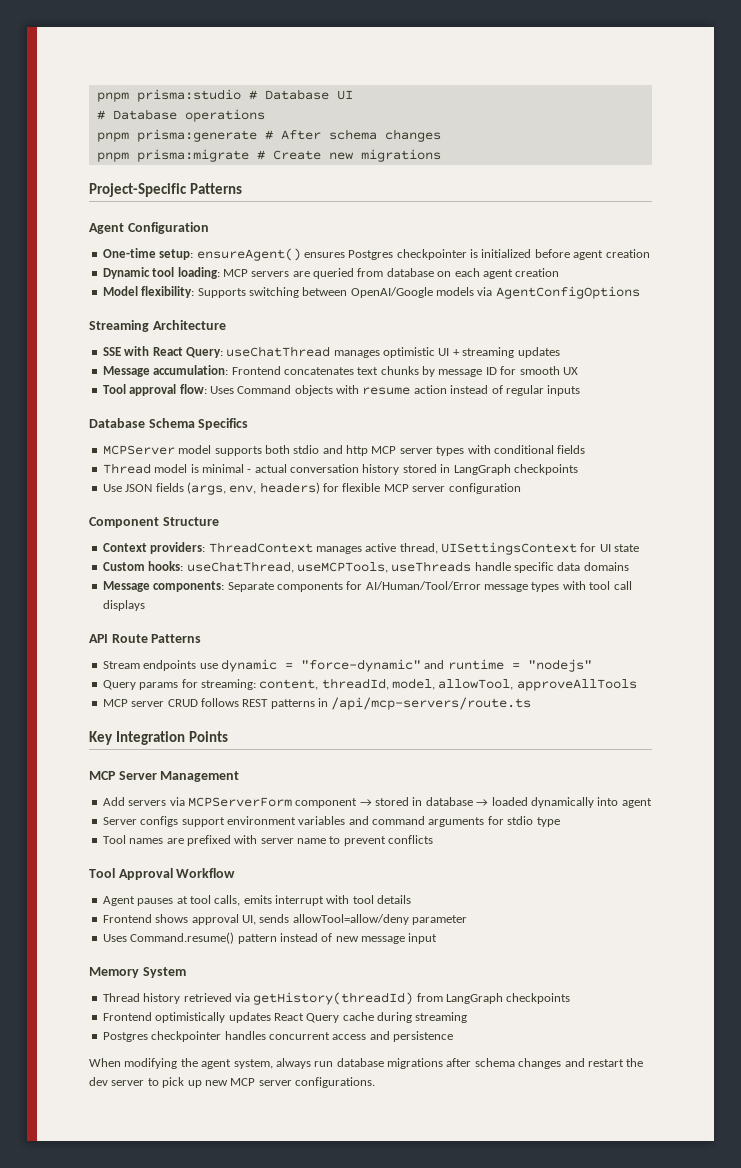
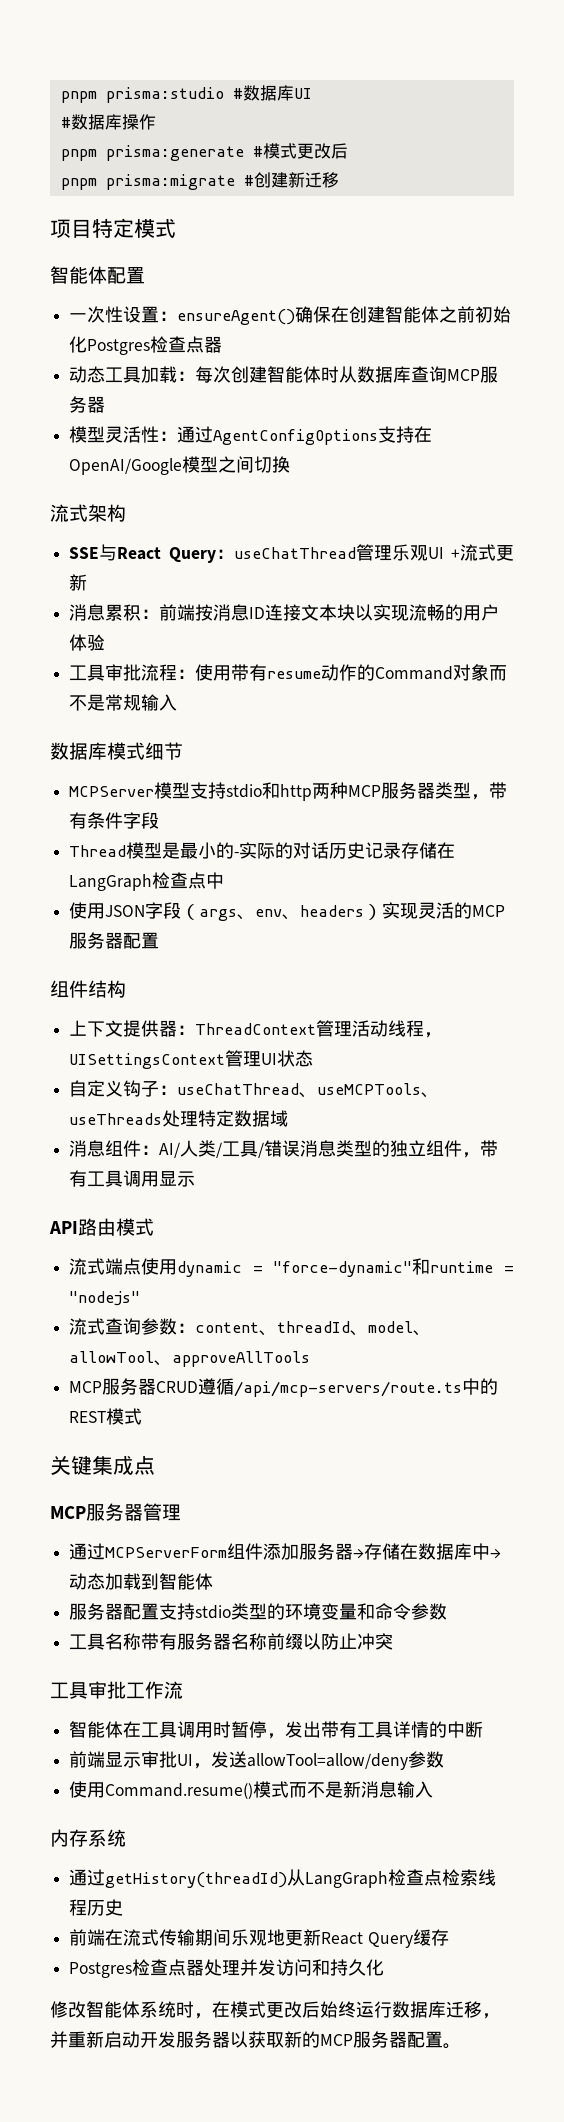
- pnpm prisma:studio # Database UI
+ pnpm prisma:studio #数据库UI
- # Database operations
+ #数据库操作
- pnpm prisma:generate # After schema changes
+ pnpm prisma:generate #模式更改后
- pnpm prisma:migrate # Create new migrations
- Project-Specific Patterns
- Agent Configuration
- One-time setup: ensureAgent() ensures Postgres checkpointer is initialized before agent creation
- Dynamic tool loading: MCP servers are queried from database on each agent creation
- Model flexibility: Supports switching between OpenAI/Google models via AgentConfigOptions
- Streaming Architecture
- SSE with React Query: useChatThread manages optimistic UI + streaming updates
- Message accumulation: Frontend concatenates text chunks by message ID for smooth UX
- Tool approval flow: Uses Command objects with resume action instead of regular inputs
- Database Schema Specifics
- MCPServer model supports both stdio and http MCP server types with conditional fields
- Thread model is minimal - actual conversation history stored in LangGraph checkpoints
- Use JSON fields (args, env, headers) for flexible MCP server configuration
- Component Structure
- Context providers: ThreadContext manages active thread, UISettingsContext for UI state
- Custom hooks: useChatThread, useMCPTools, useThreads handle specific data domains
- Message components: Separate components for AI/Human/Tool/Error message types with tool call displays
- API Route Patterns
- Stream endpoints use dynamic = "force-dynamic" and runtime = "nodejs"
+ pnpm prisma:migrate #创建新迁移
+ 项目特定模式
+ 智能体配置
+ 一次性设置：ensureAgent()确保在创建智能体之前初始化Postgres检查点器
+ 动态工具加载：每次创建智能体时从数据库查询MCP服务器
+ 模型灵活性：通过AgentConfigOptions支持在OpenAI/Google模型之间切换
+ 流式架构
+ SSE与React Query：useChatThread管理乐观UI +流式更新
+ 消息累积：前端按消息ID连接文本块以实现流畅的用户体验
+ 工具审批流程：使用带有resume动作的Command对象而不是常规输入
+ 数据库模式细节
+ MCPServer模型支持stdio和http两种MCP服务器类型，带有条件字段
+ Thread模型是最小的-实际的对话历史记录存储在LangGraph检查点中
+ 使用JSON字段（args、env、headers）实现灵活的MCP服务器配置
+ 组件结构
+ 上下文提供器：ThreadContext管理活动线程，UISettingsContext管理UI状态
+ 自定义钩子：useChatThread、useMCPTools、useThreads处理特定数据域
+ 消息组件：AI/人类/工具/错误消息类型的独立组件，带有工具调用显示
+ API路由模式
+ 流式端点使用dynamic = "force-dynamic"和runtime = "nodejs"
- Query params for streaming: content, threadId, model, allowTool, approveAllTools
- MCP server CRUD follows REST patterns in /api/mcp-servers/route.ts
- Key Integration Points
- MCP Server Management
- Add servers via MCPServerForm component → stored in database → loaded dynamically into agent
- Server configs support environment variables and command arguments for stdio type
- Tool names are prefixed with server name to prevent conflicts
- Tool Approval Workflow
- Agent pauses at tool calls, emits interrupt with tool details
- Frontend shows approval UI, sends allowTool=allow/deny parameter
- Uses Command.resume() pattern instead of new message input
- Memory System
- Thread history retrieved via getHistory(threadId) from LangGraph checkpoints
- Frontend optimistically updates React Query cache during streaming
- Postgres checkpointer handles concurrent access and persistence
- When modifying the agent system, always run database migrations after schema changes and restart the dev server to pick up new MCP server configurations.
+ 流式查询参数：content、threadId、model、allowTool、approveAllTools
+ MCP服务器CRUD遵循/api/mcp-servers/route.ts中的REST模式
+ 关键集成点
+ MCP服务器管理
+ 通过MCPServerForm组件添加服务器→存储在数据库中→动态加载到智能体
+ 服务器配置支持stdio类型的环境变量和命令参数
+ 工具名称带有服务器名称前缀以防止冲突
+ 工具审批工作流
+ 智能体在工具调用时暂停，发出带有工具详情的中断
+ 前端显示审批UI，发送allowTool=allow/deny参数
+ 使用Command.resume()模式而不是新消息输入
+ 内存系统
+ 通过getHistory(threadId)从LangGraph检查点检索线程历史
+ 前端在流式传输期间乐观地更新React Query缓存
+ Postgres检查点器处理并发访问和持久化
+ 修改智能体系统时，在模式更改后始终运行数据库迁移，并重新启动开发服务器以获取新的MCP服务器配置。

